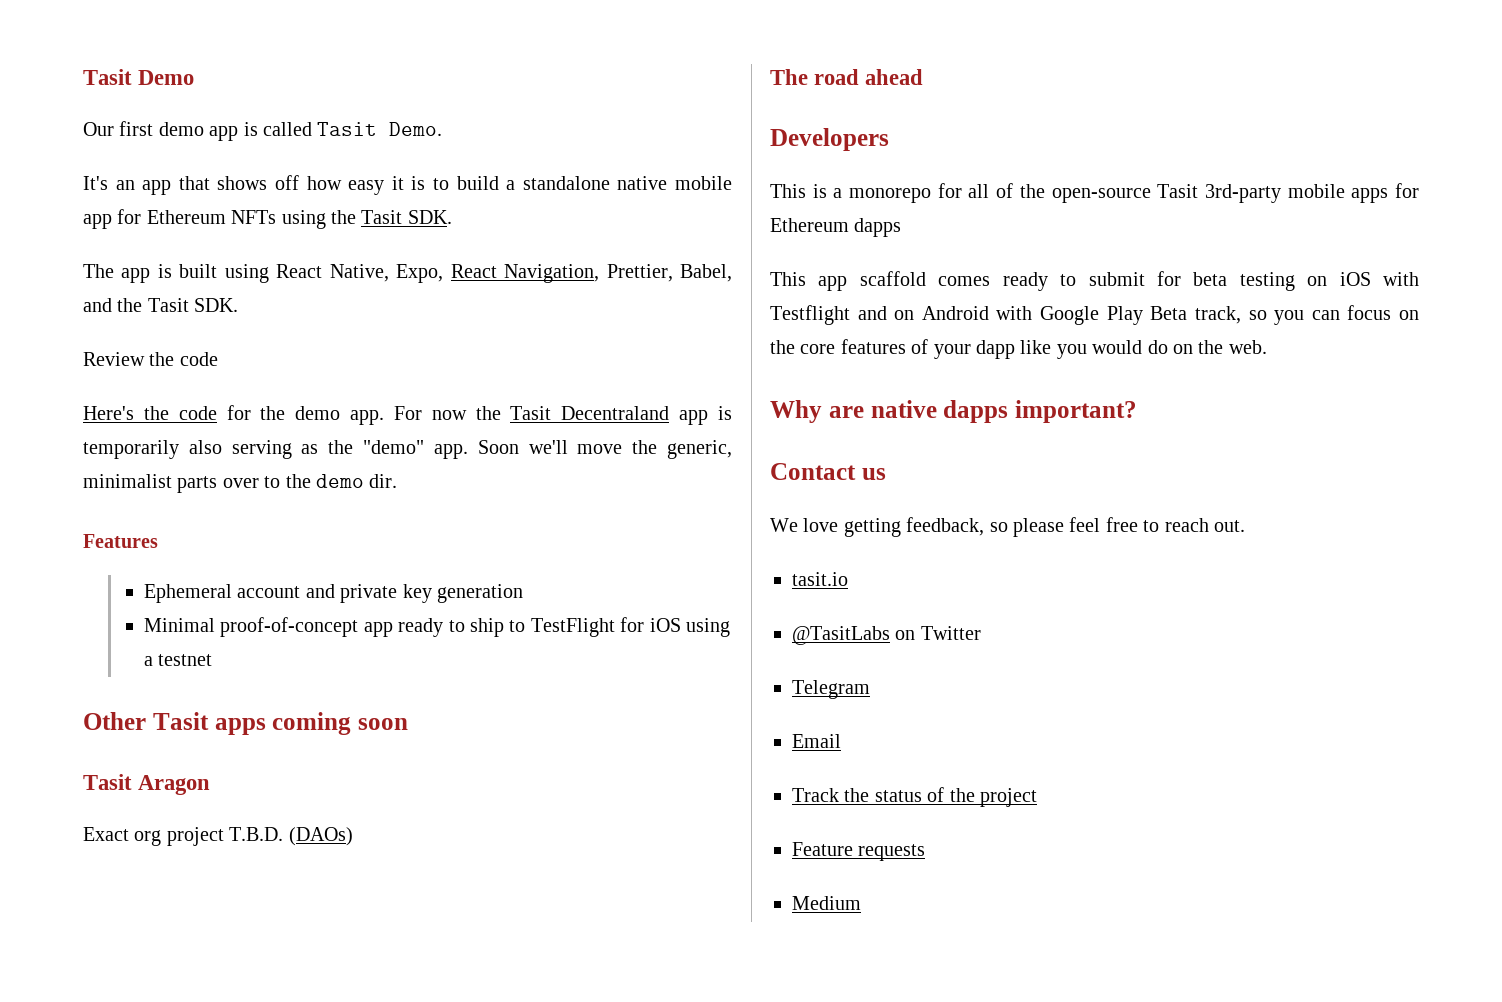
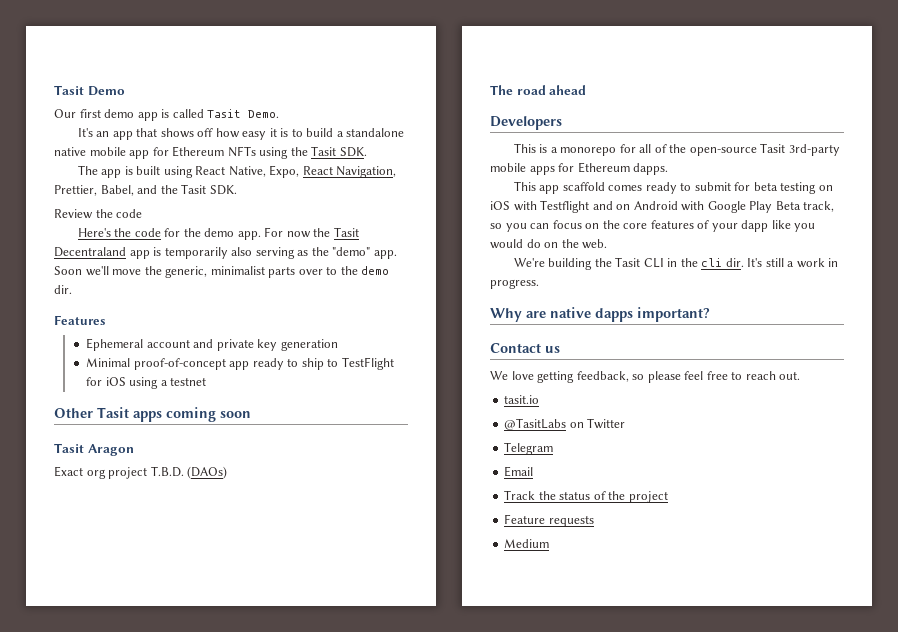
- This is a monorepo for all of the open-source Tasit 3rd-party mobile apps for Ethereum dapps
+ This is a monorepo for all of the open-source Tasit 3rd-party mobile apps for Ethereum dapps.
+ We're building the Tasit CLI in the cli dir. It's still a work in progress.

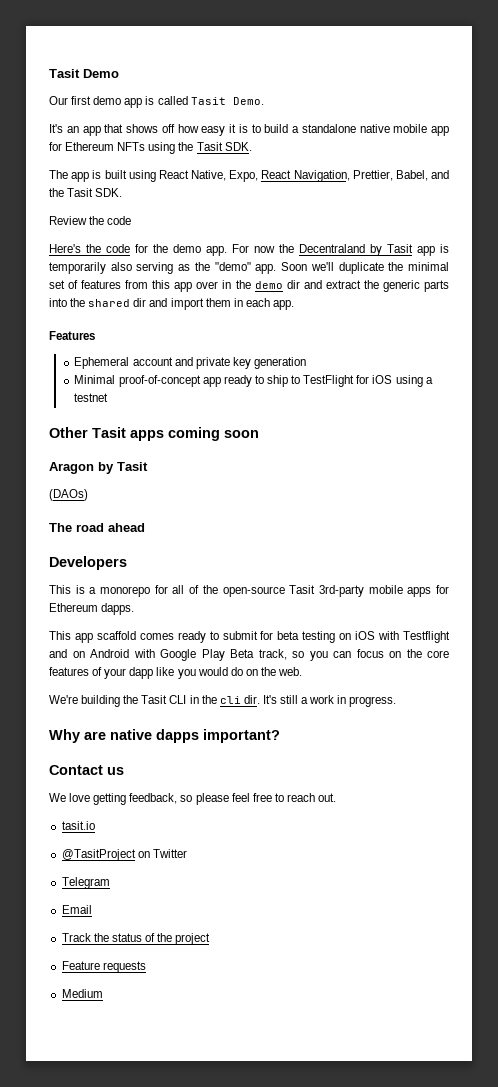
- For now the Tasit Decentraland app is temporarily also serving as the "demo" app.
+ For now the Decentraland by Tasit app is temporarily also serving as the "demo" app.
- Soon we'll move the generic, minimalist parts over to the demo dir.
+ Soon we'll duplicate the minimal set of features from this app over in the demo dir and extract the generic parts into the shared dir and import them in each app.
- Tasit Aragon
- Exact org project T.B.D. (DAOs)
+ Aragon by Tasit
+ (DAOs)
- @TasitLabs on Twitter
+ @TasitProject on Twitter

